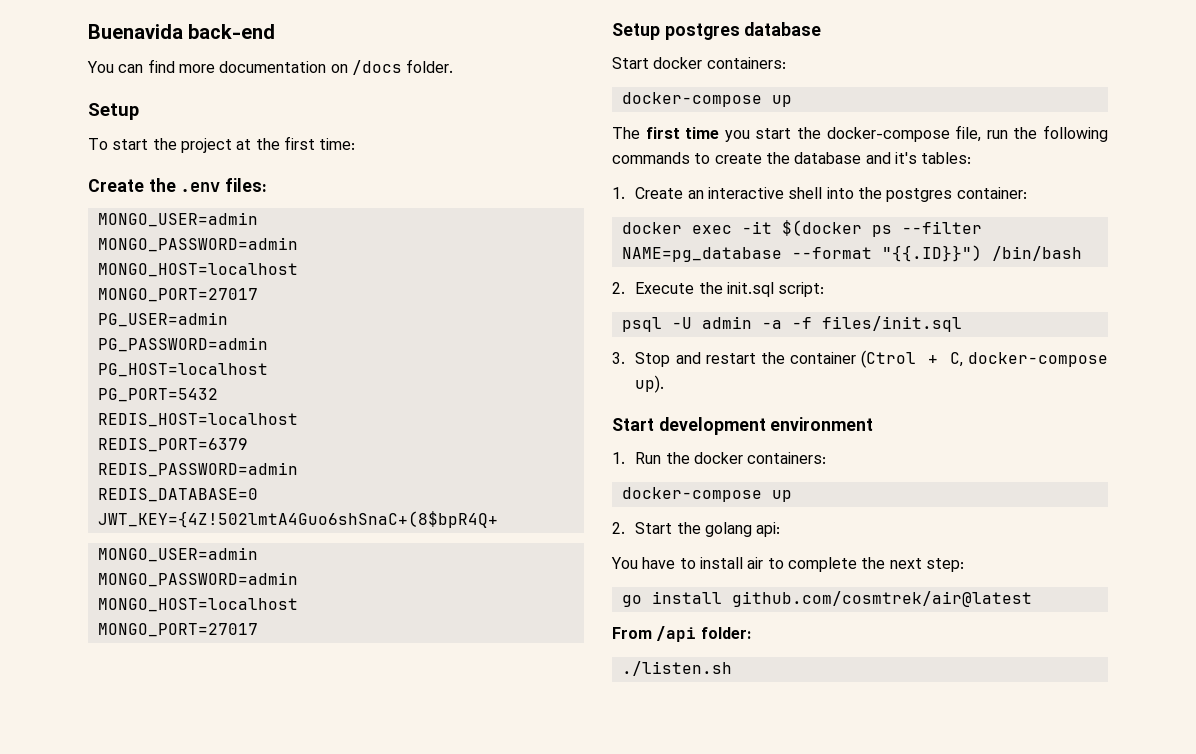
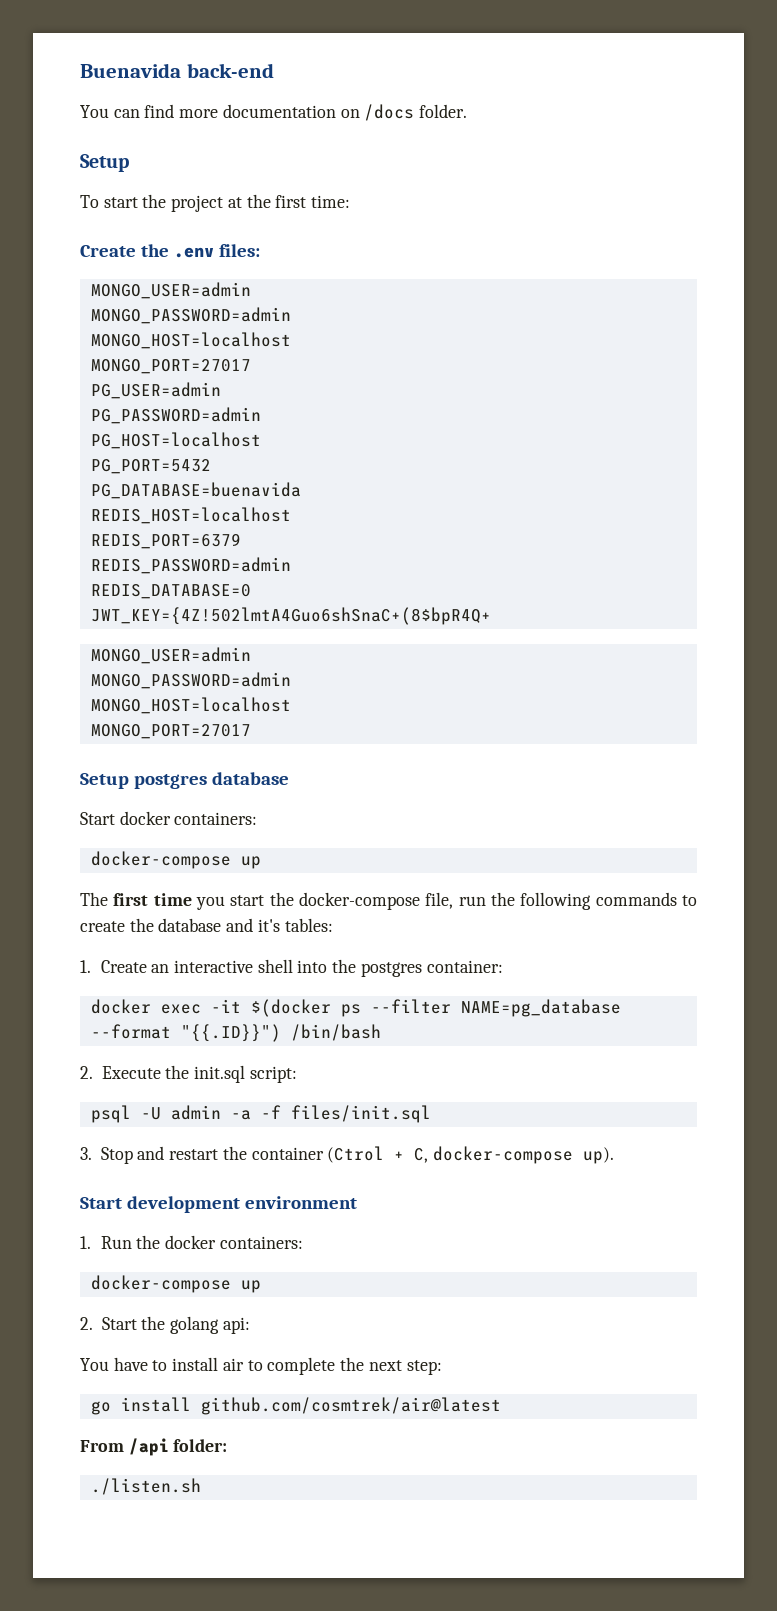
+ PG_DATABASE=buenavida

